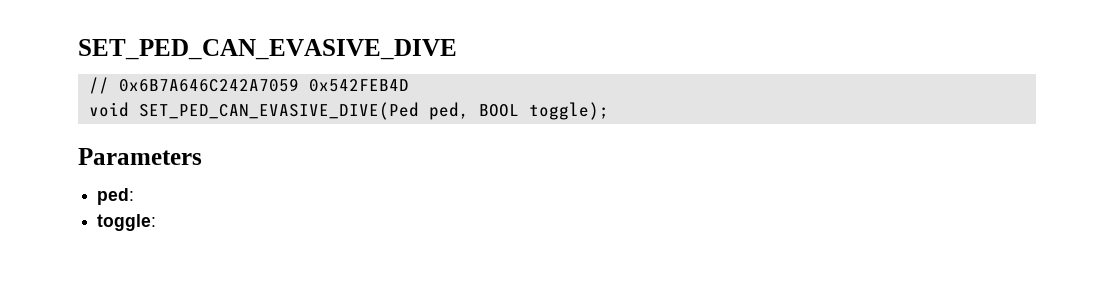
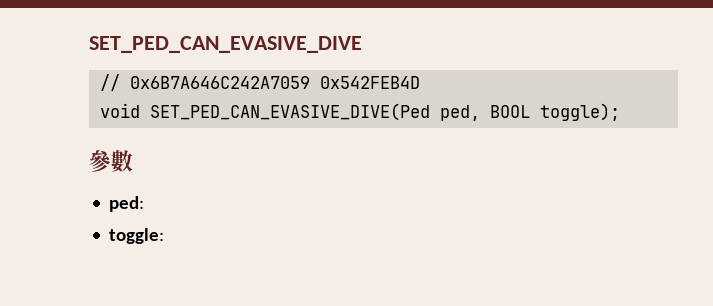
- Parameters
+ 參數

